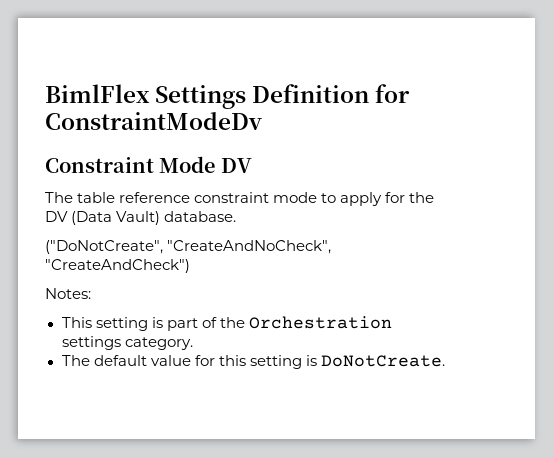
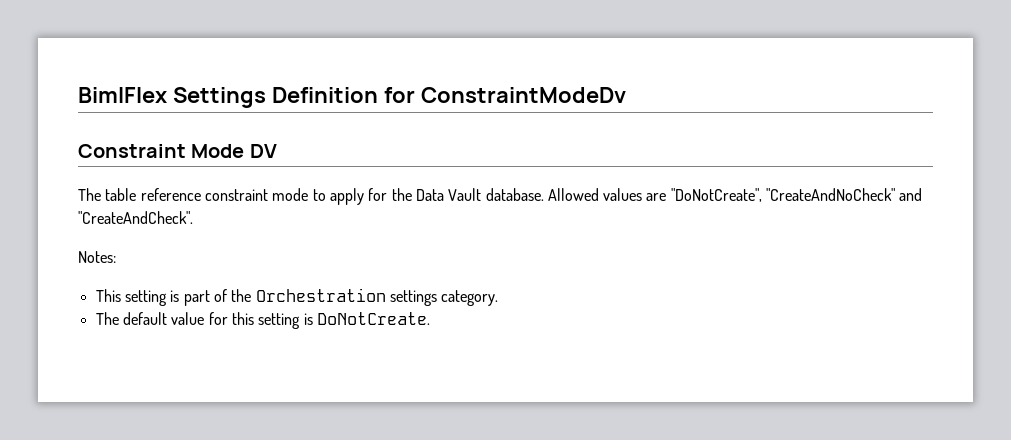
- The table reference constraint mode to apply for the DV (Data Vault) database.
- ("DoNotCreate", "CreateAndNoCheck", "CreateAndCheck")
+ The table reference constraint mode to apply for the Data Vault database. Allowed values are "DoNotCreate", "CreateAndNoCheck" and "CreateAndCheck".

